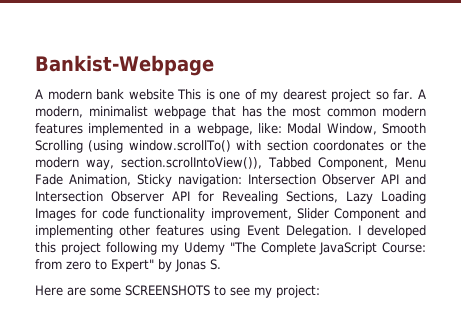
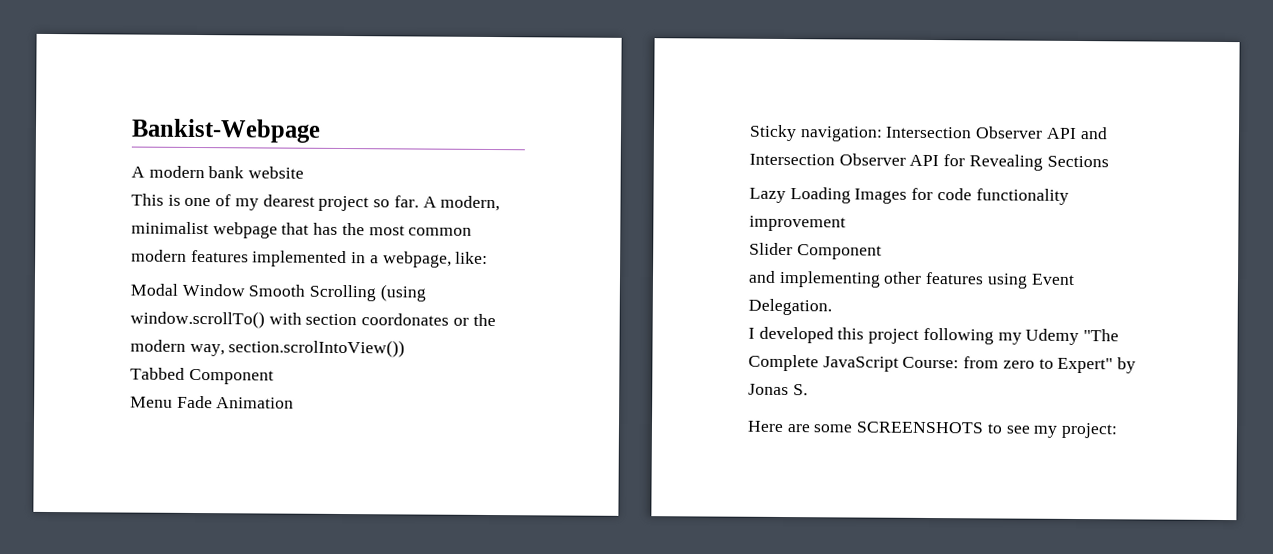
- A modern bank website This is one of my dearest project so far.
+ A modern bank website
+ This is one of my dearest project so far.
- A modern, minimalist webpage that has the most common modern features implemented in a webpage, like: Modal Window, Smooth Scrolling (using window.scrollTo() with section coordonates or the modern way, section.scrolIntoView()), Tabbed Component, Menu Fade Animation, Sticky navigation:
+ A modern, minimalist webpage that has the most common modern features implemented in a webpage, like:
+ Modal Window Smooth Scrolling (using window.scrollTo() with section coordonates or the modern way, section.scrolIntoView())
+ Tabbed Component
+ Menu Fade Animation
+ Sticky navigation:
- Intersection Observer API and Intersection Observer API for Revealing Sections, Lazy Loading Images for code functionality improvement, Slider Component and implementing other features using Event Delegation. I developed this project following my Udemy "The Complete JavaScript Course:
+ Intersection Observer API and Intersection Observer API for Revealing Sections
+ Lazy Loading Images for code functionality improvement
+ Slider Component
+ and implementing other features using Event Delegation.
+ I developed this project following my Udemy "The Complete JavaScript Course:

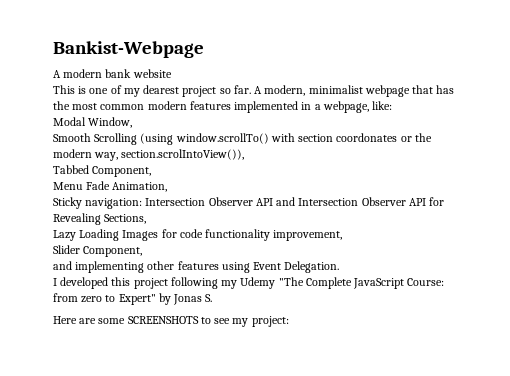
- Modal Window Smooth Scrolling (using window.scrollTo() with section coordonates or the modern way, section.scrolIntoView())
+ Modal Window,
+ Smooth Scrolling (using window.scrollTo() with section coordonates or the modern way, section.scrolIntoView()),
- Tabbed Component
+ Tabbed Component,
- Menu Fade Animation
+ Menu Fade Animation,
- Sticky navigation: Intersection Observer API and Intersection Observer API for Revealing Sections
+ Sticky navigation: Intersection Observer API and Intersection Observer API for Revealing Sections,
- Lazy Loading Images for code functionality improvement
+ Lazy Loading Images for code functionality improvement,
- Slider Component
+ Slider Component,

